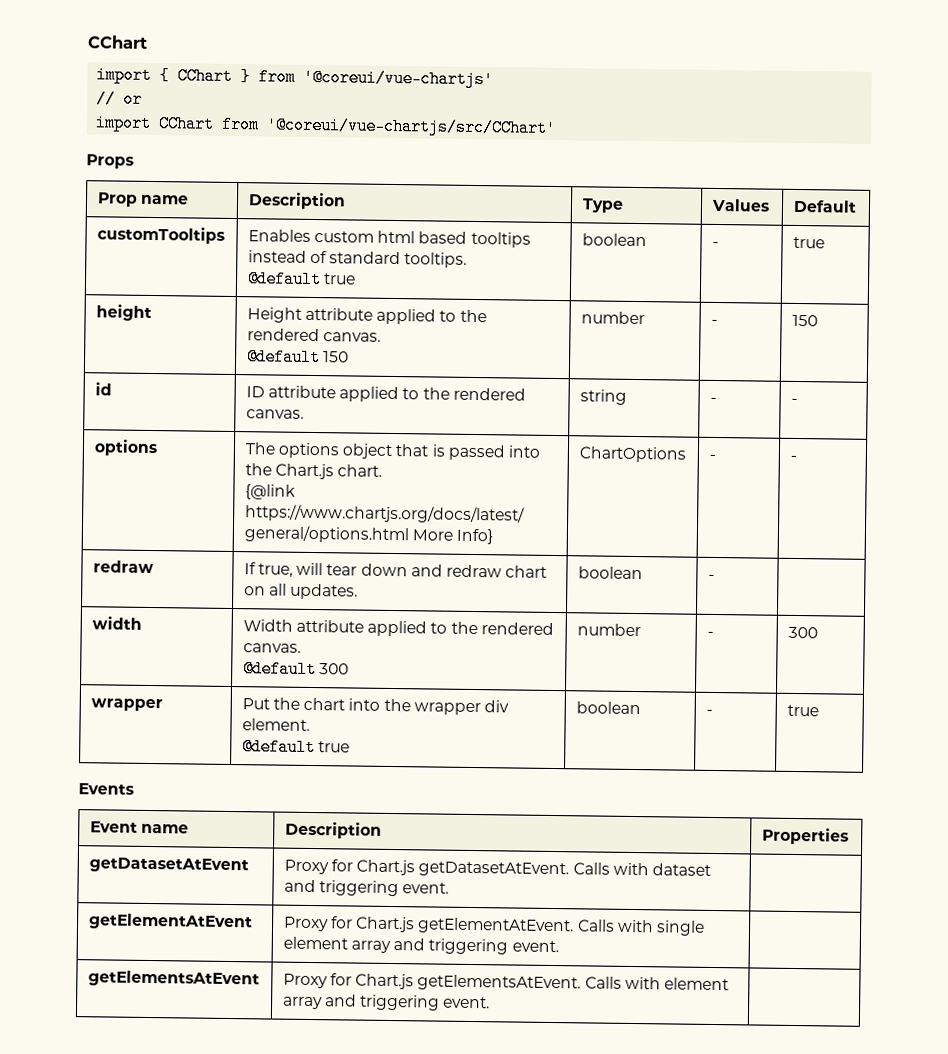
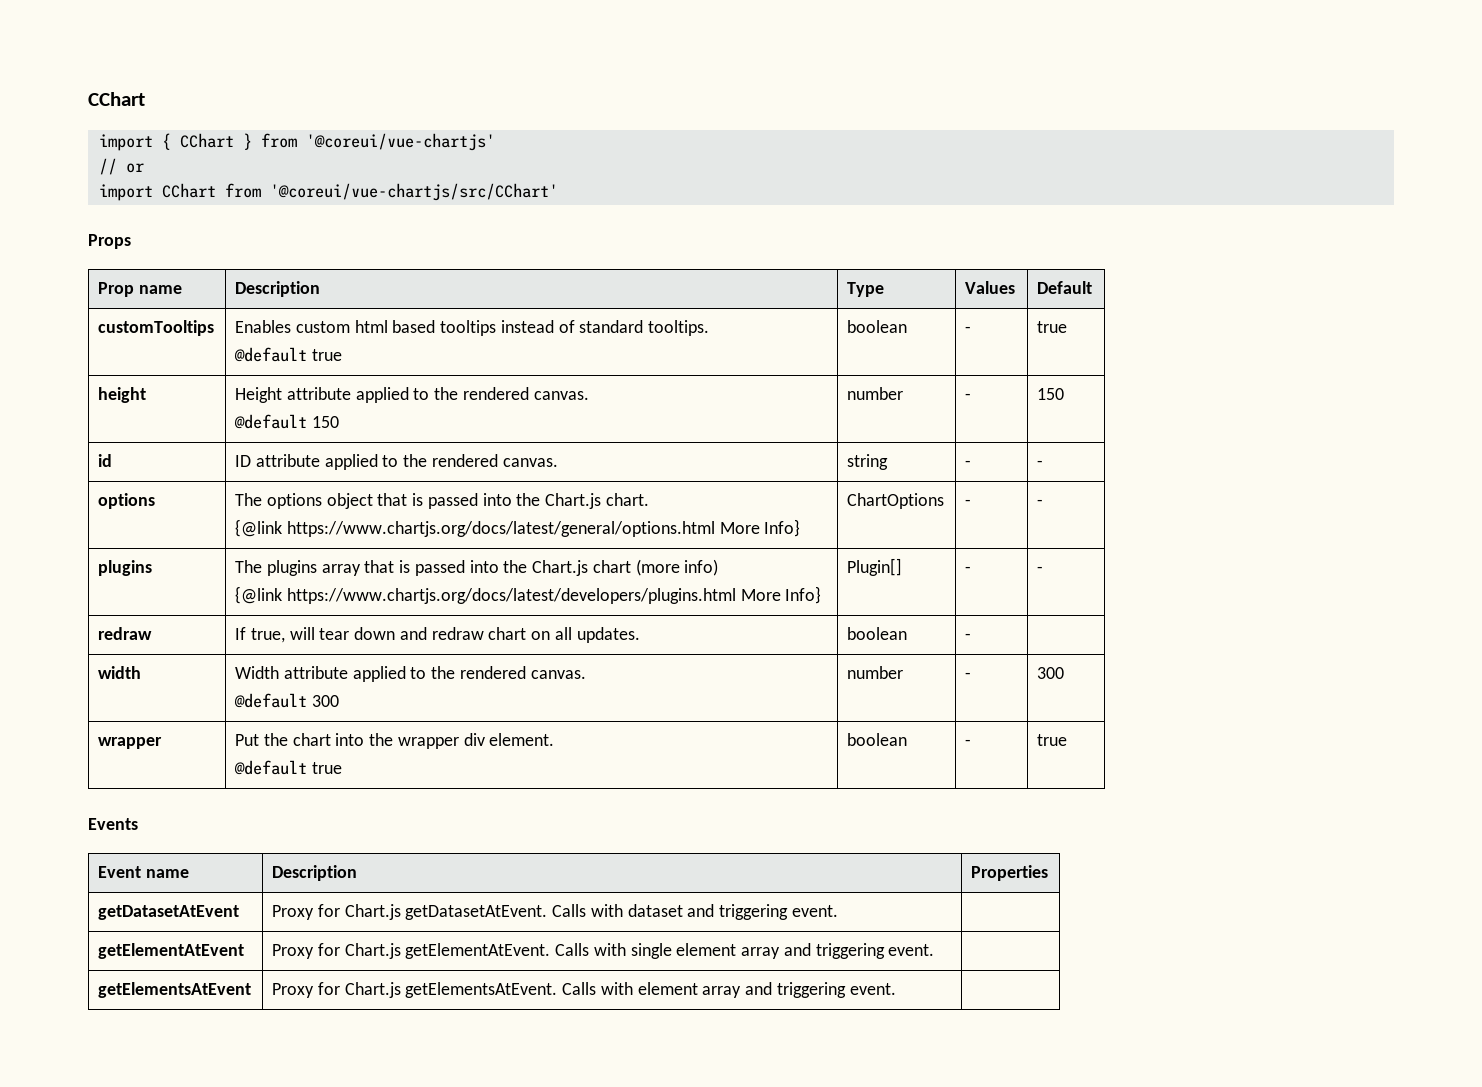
+ plugins | The plugins array that is passed into the Chart.js chart (more info)
+ {@link https://www.chartjs.org/docs/latest/developers/plugins.html More Info} | Plugin[] | - | -

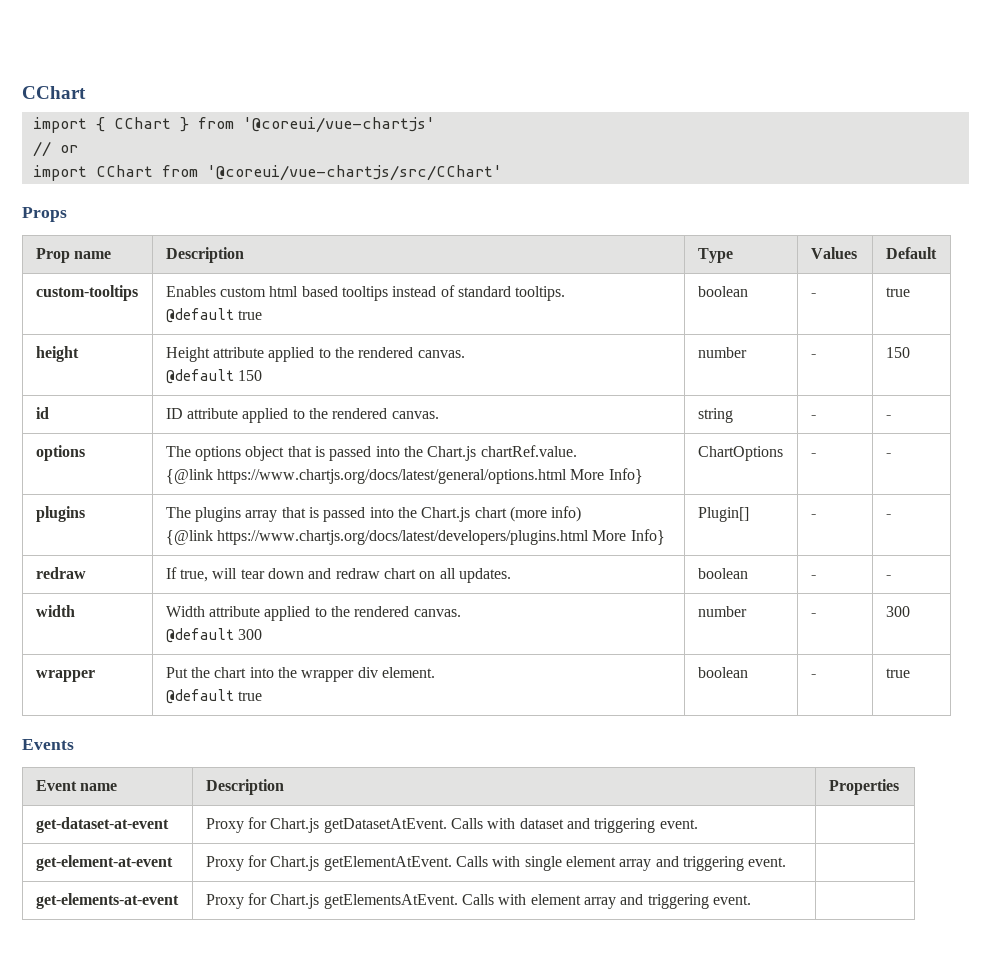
- customTooltips | Enables custom html based tooltips instead of standard tooltips.
+ custom-tooltips | Enables custom html based tooltips instead of standard tooltips.
- options | The options object that is passed into the Chart.js chart.
+ options | The options object that is passed into the Chart.js chartRef.value.
- redraw | If true, will tear down and redraw chart on all updates. | boolean | - |
+ redraw | If true, will tear down and redraw chart on all updates. | boolean | - | -
- getDatasetAtEvent | Proxy for Chart.js getDatasetAtEvent. Calls with dataset and triggering event. |
+ get-dataset-at-event | Proxy for Chart.js getDatasetAtEvent. Calls with dataset and triggering event. |
- getElementAtEvent | Proxy for Chart.js getElementAtEvent. Calls with single element array and triggering event. |
+ get-element-at-event | Proxy for Chart.js getElementAtEvent. Calls with single element array and triggering event. |
- getElementsAtEvent | Proxy for Chart.js getElementsAtEvent. Calls with element array and triggering event. |
+ get-elements-at-event | Proxy for Chart.js getElementsAtEvent. Calls with element array and triggering event. |

